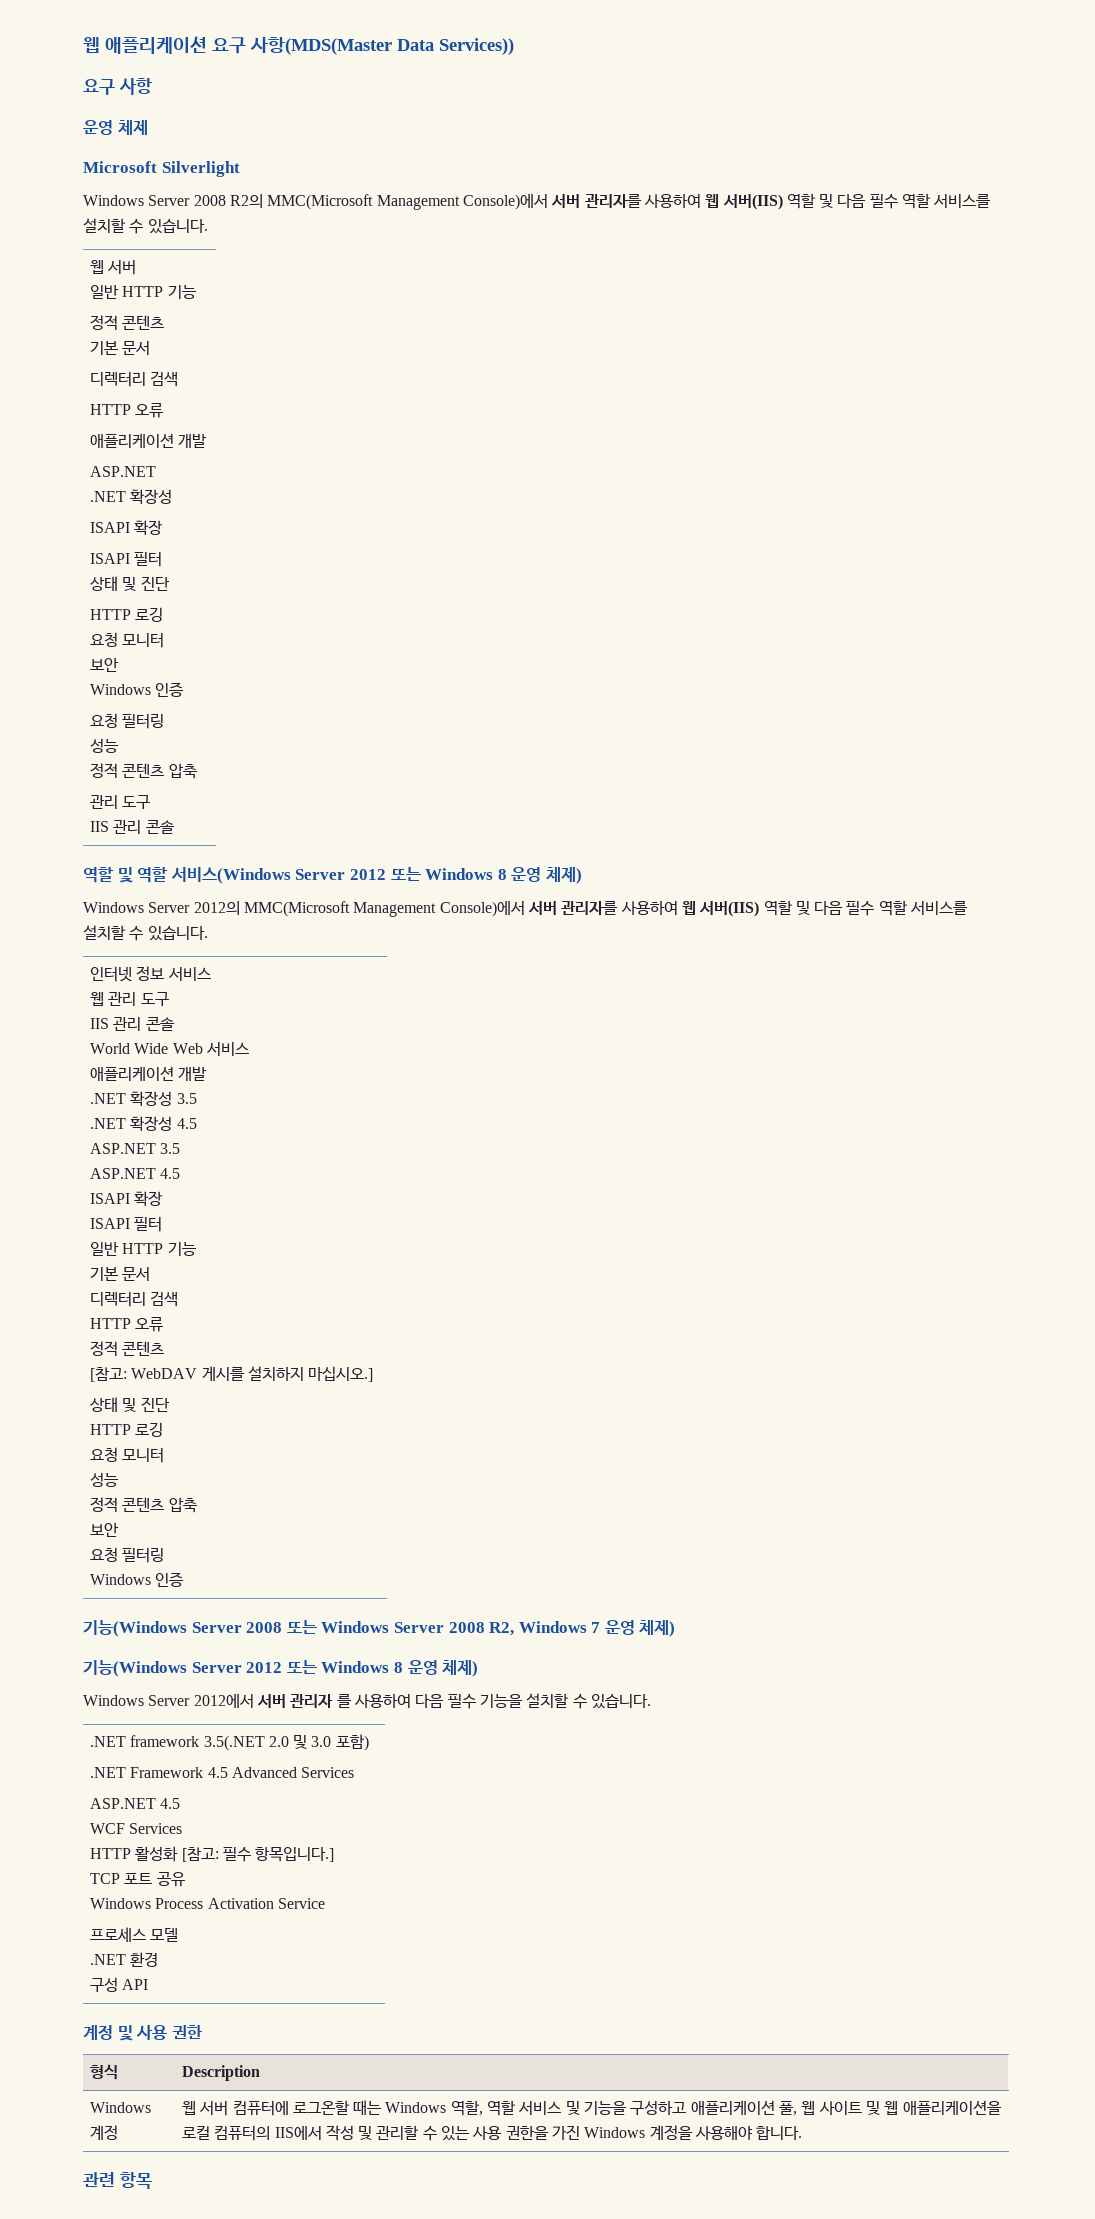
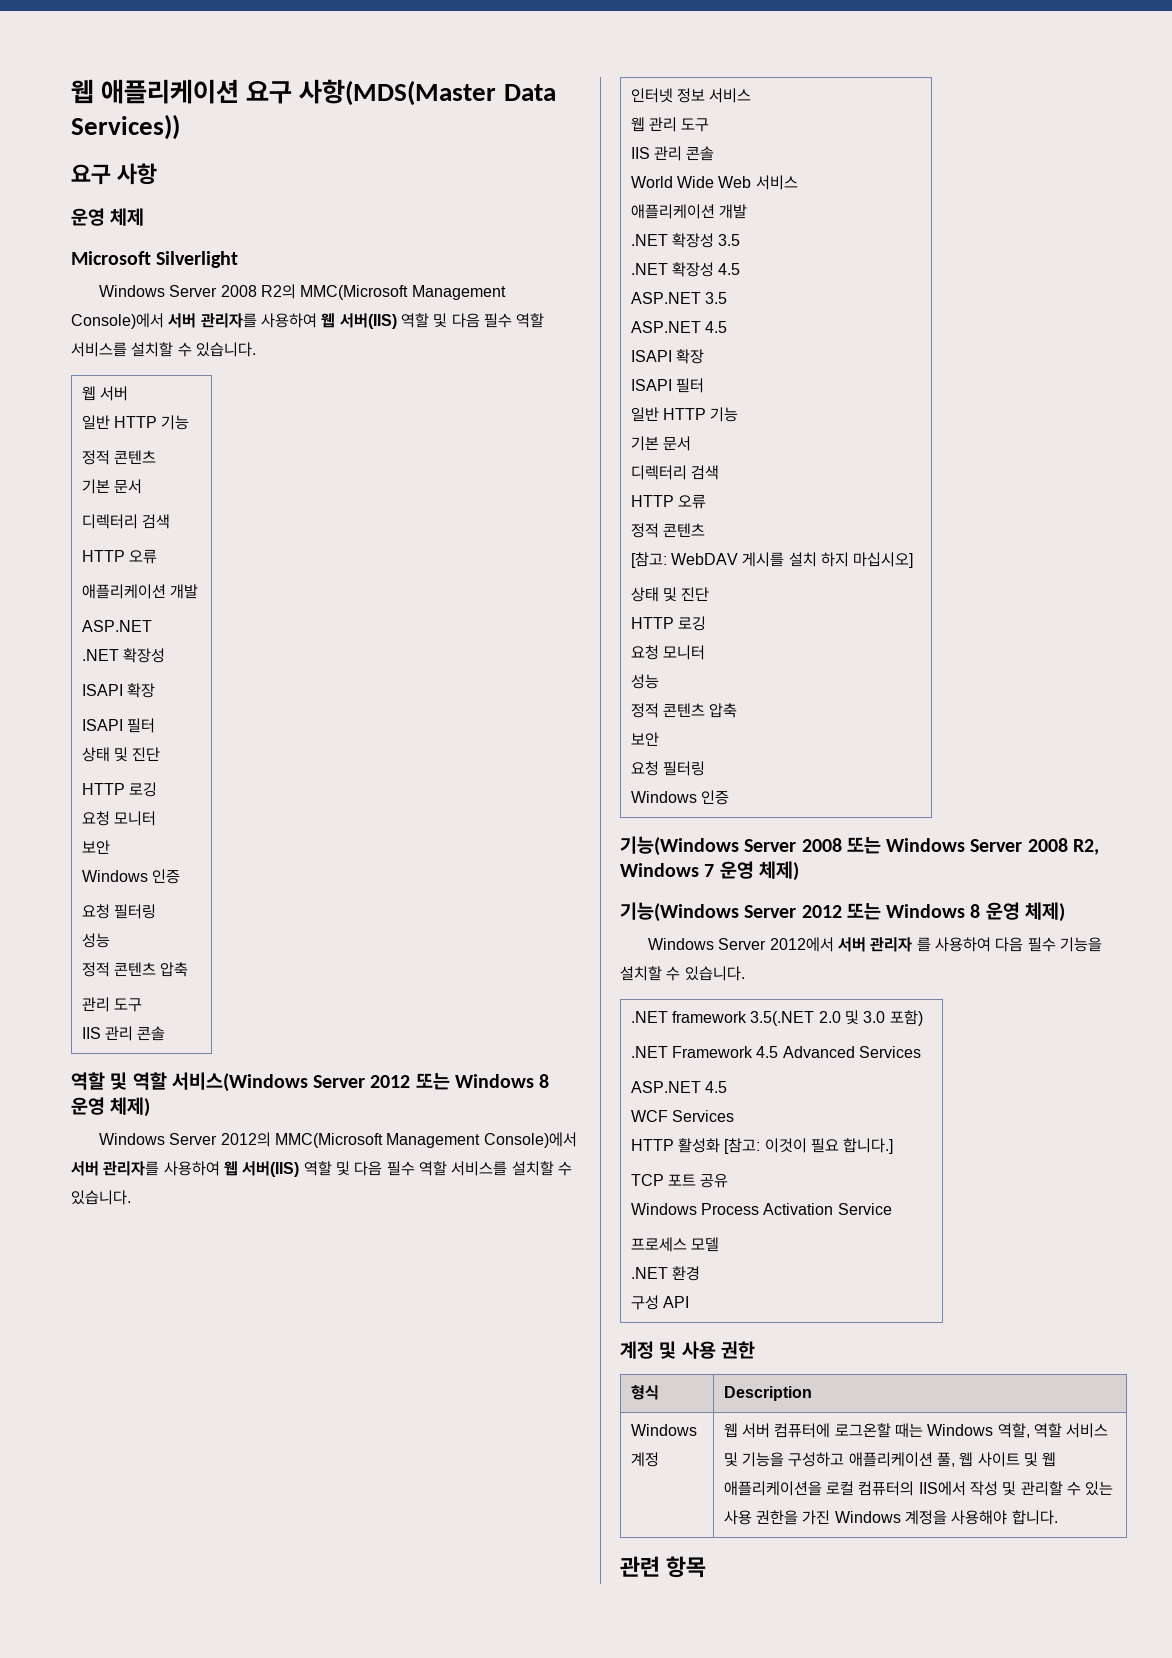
- [참고: WebDAV 게시를 설치하지 마십시오.]
+ [참고: WebDAV 게시를 설치 하지 마십시오]
  .NET framework 3.5(.NET 2.0 및 3.0 포함)
  .NET Framework 4.5 Advanced Services
  ASP.NET 4.5
  WCF Services
- HTTP 활성화 [참고: 필수 항목입니다.]
+ HTTP 활성화 [참고: 이것이 필요 합니다.]

